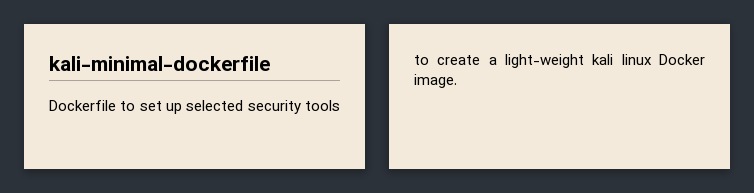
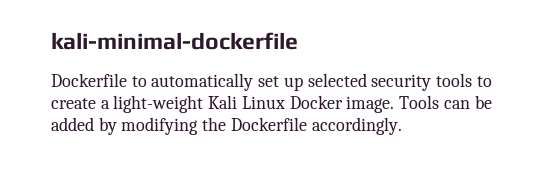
- Dockerfile to set up selected security tools to create a light-weight kali linux Docker image.
+ Dockerfile to automatically set up selected security tools to create a light-weight Kali Linux Docker image. Tools can be added by modifying the Dockerfile accordingly.

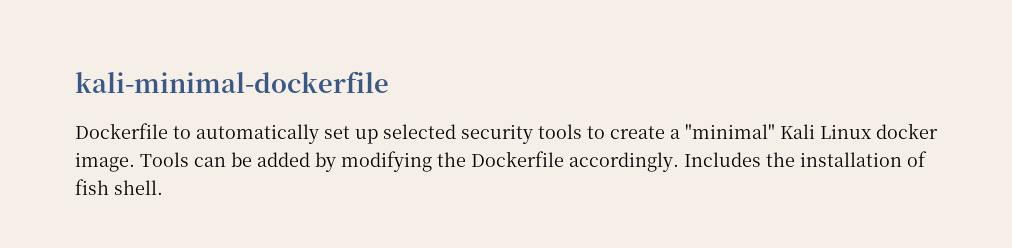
- Dockerfile to automatically set up selected security tools to create a light-weight Kali Linux Docker image.
+ Dockerfile to automatically set up selected security tools to create a "minimal" Kali Linux docker image.
+ Includes the installation of fish shell.

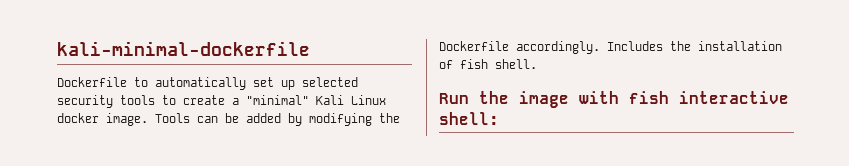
+ Run the image with fish interactive shell:

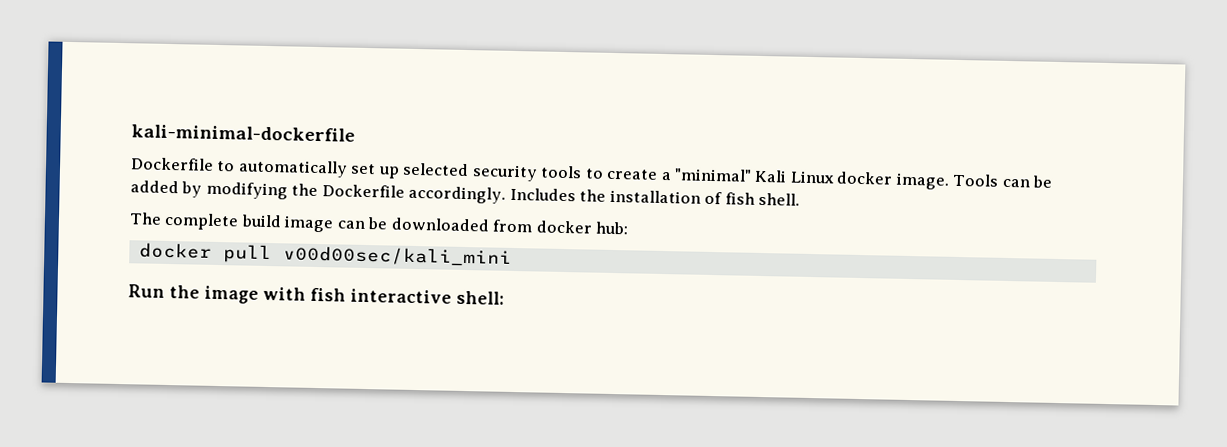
+ The complete build image can be downloaded from docker hub:
+ docker pull v00d00sec/kali_mini

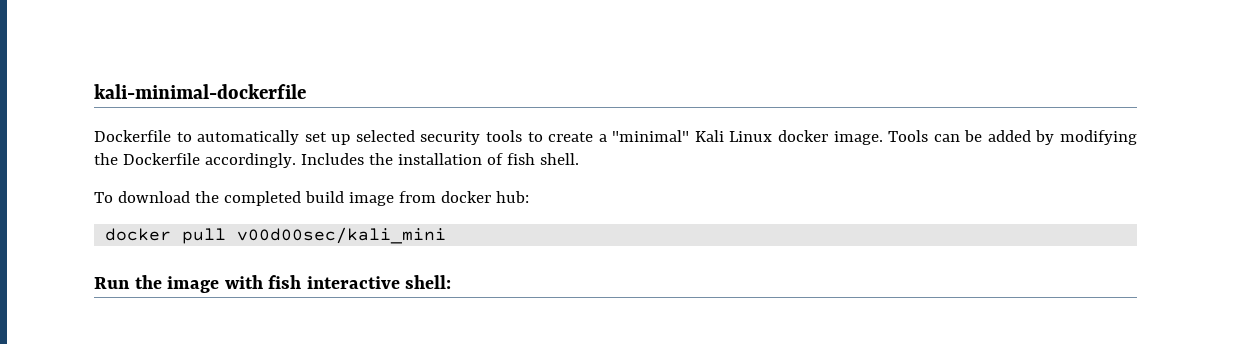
- The complete build image can be downloaded from docker hub:
+ To download the completed build image from docker hub:

